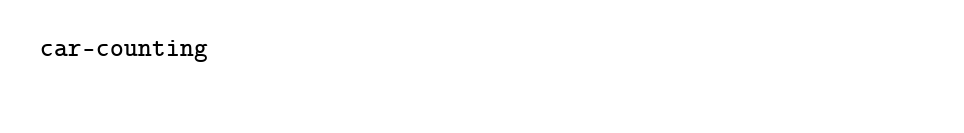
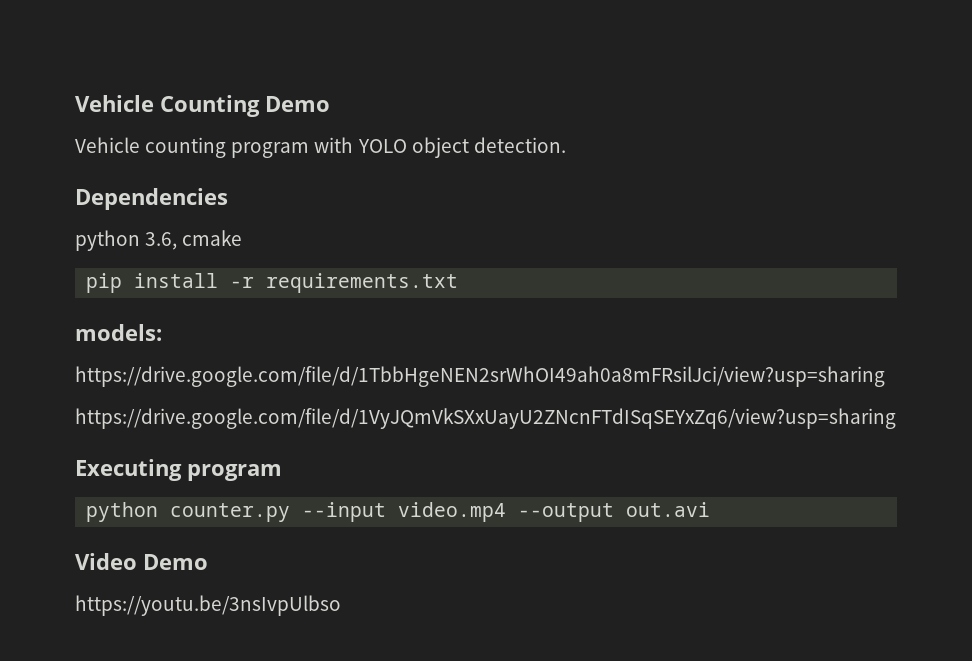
- car-counting
+ Vehicle Counting Demo
+ Vehicle counting program with YOLO object detection.
+ Dependencies
+ python 3.6, cmake
+ pip install -r requirements.txt
+ models:
+ https://drive.google.com/file/d/1TbbHgeNEN2srWhOI49ah0a8mFRsilJci/view?usp=sharing
+ https://drive.google.com/file/d/1VyJQmVkSXxUayU2ZNcnFTdISqSEYxZq6/view?usp=sharing
+ Executing program
+ python counter.py --input video.mp4 --output out.avi
+ Video Demo
+ https://youtu.be/3nsIvpUlbso

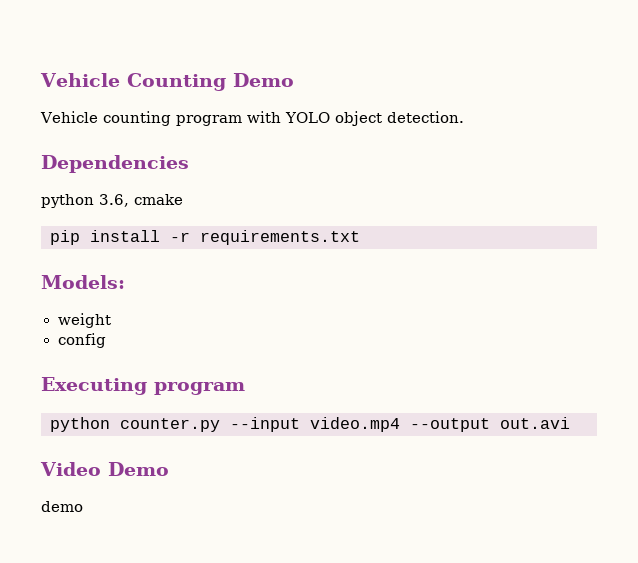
- models:
- https://drive.google.com/file/d/1TbbHgeNEN2srWhOI49ah0a8mFRsilJci/view?usp=sharing
- https://drive.google.com/file/d/1VyJQmVkSXxUayU2ZNcnFTdISqSEYxZq6/view?usp=sharing
+ Models:
+ weight
+ config
- https://youtu.be/3nsIvpUlbso
+ demo

